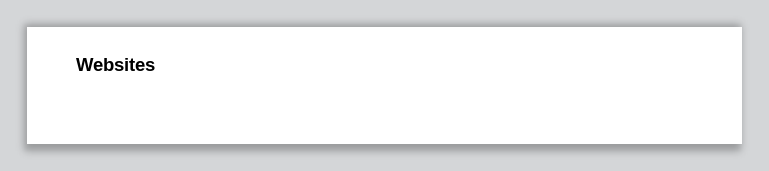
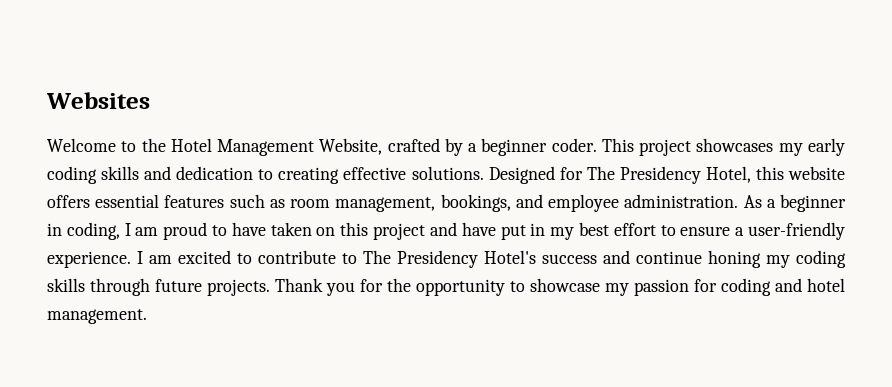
+ Welcome to the Hotel Management Website, crafted by a beginner coder. This project showcases my early coding skills and dedication to creating effective solutions. Designed for The Presidency Hotel, this website offers essential features such as room management, bookings, and employee administration. As a beginner in coding, I am proud to have taken on this project and have put in my best effort to ensure a user-friendly experience. I am excited to contribute to The Presidency Hotel's success and continue honing my coding skills through future projects. Thank you for the opportunity to showcase my passion for coding and hotel management.

